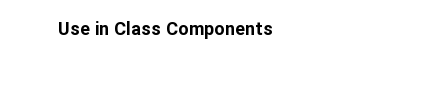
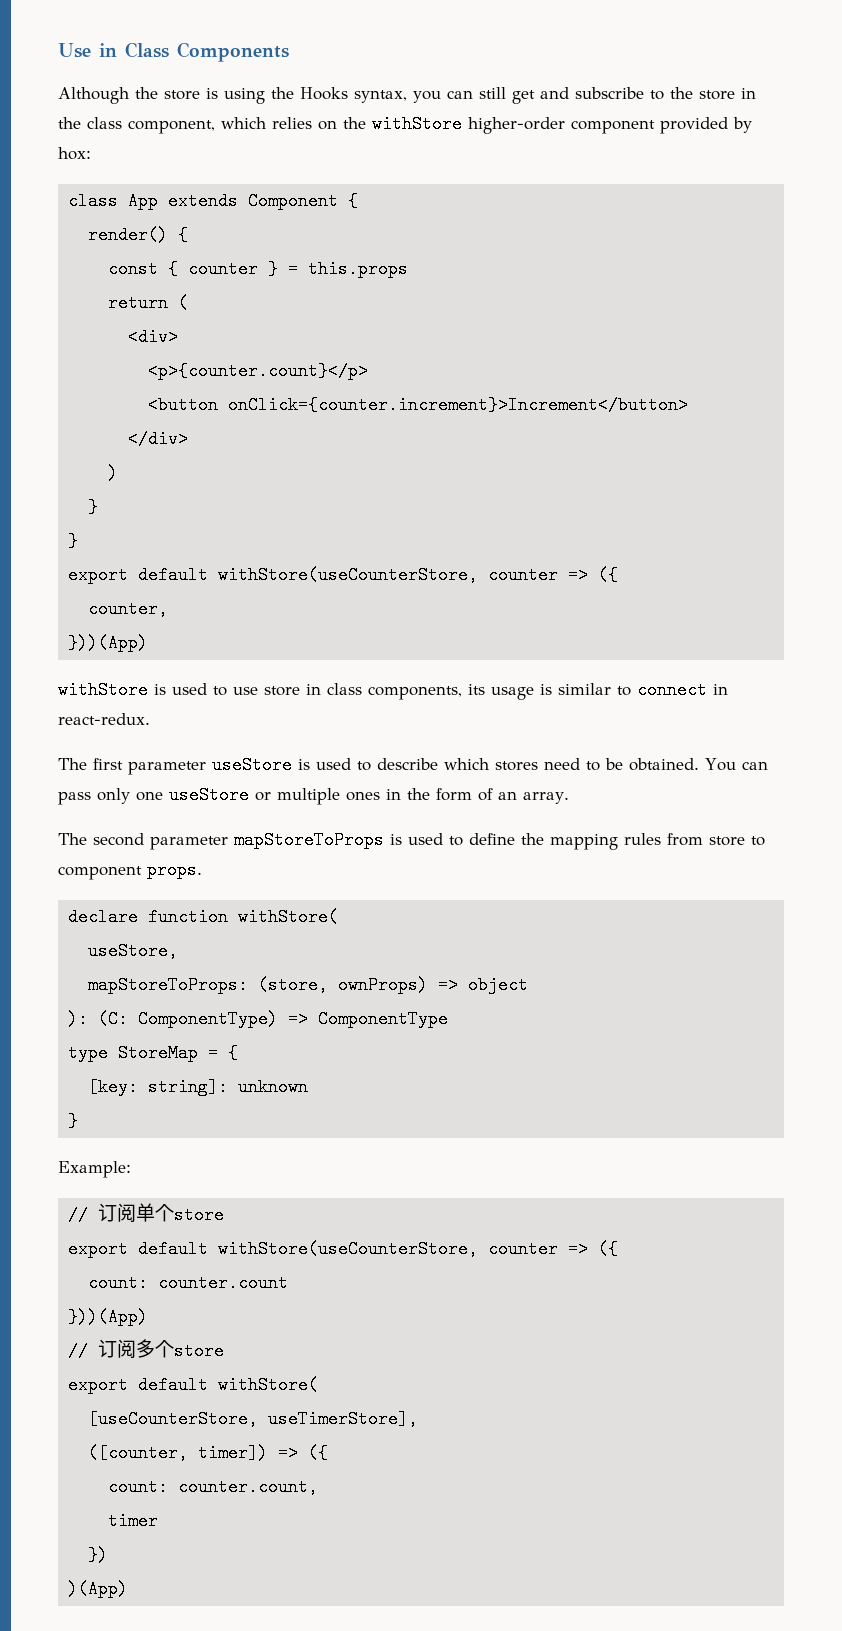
+ Although the store is using the Hooks syntax, you can still get and subscribe to the store in the class component, which relies on the withStore higher-order component provided by hox:
+ class App extends Component {
+ render() {
+ const { counter } = this.props
+ return (
+ <div>
+ <p>{counter.count}</p>
+ <button onClick={counter.increment}>Increment</button>
+ </div>
+ )
+ }
+ }
+ export default withStore(useCounterStore, counter => ({
+ counter,
+ }))(App)
+ withStore is used to use store in class components, its usage is similar to connect in react-redux.
+ The first parameter useStore is used to describe which stores need to be obtained. You can pass only one useStore or multiple ones in the form of an array.
+ The second parameter mapStoreToProps is used to define the mapping rules from store to component props.
+ declare function withStore(
+ useStore,
+ mapStoreToProps: (store, ownProps) => object
+ ): (C: ComponentType) => ComponentType
+ type StoreMap = {
+ [key: string]: unknown
+ }
+ Example:
+ // 订阅单个store
+ export default withStore(useCounterStore, counter => ({
+ count: counter.count
+ }))(App)
+ // 订阅多个store
+ export default withStore(
+ [useCounterStore, useTimerStore],
+ ([counter, timer]) => ({
+ count: counter.count,
+ timer
+ })
+ )(App)

